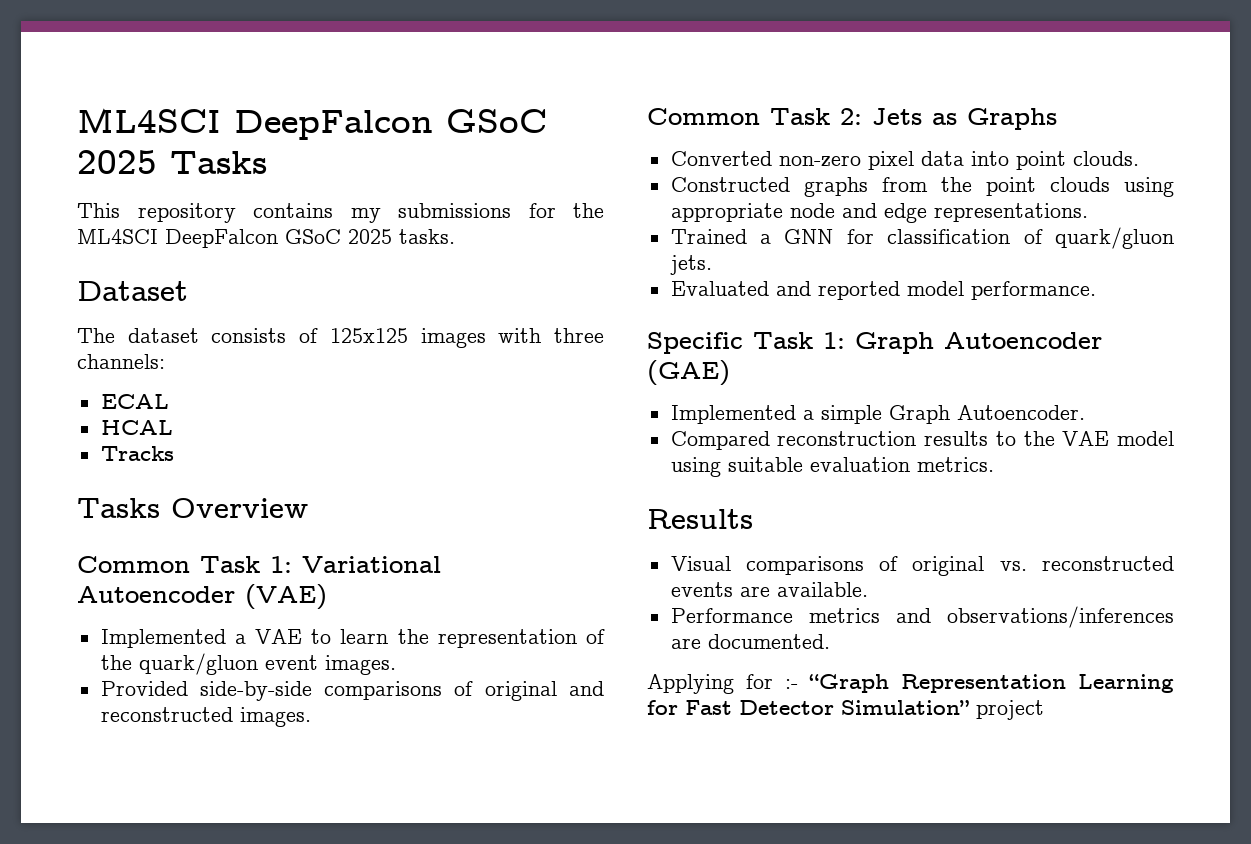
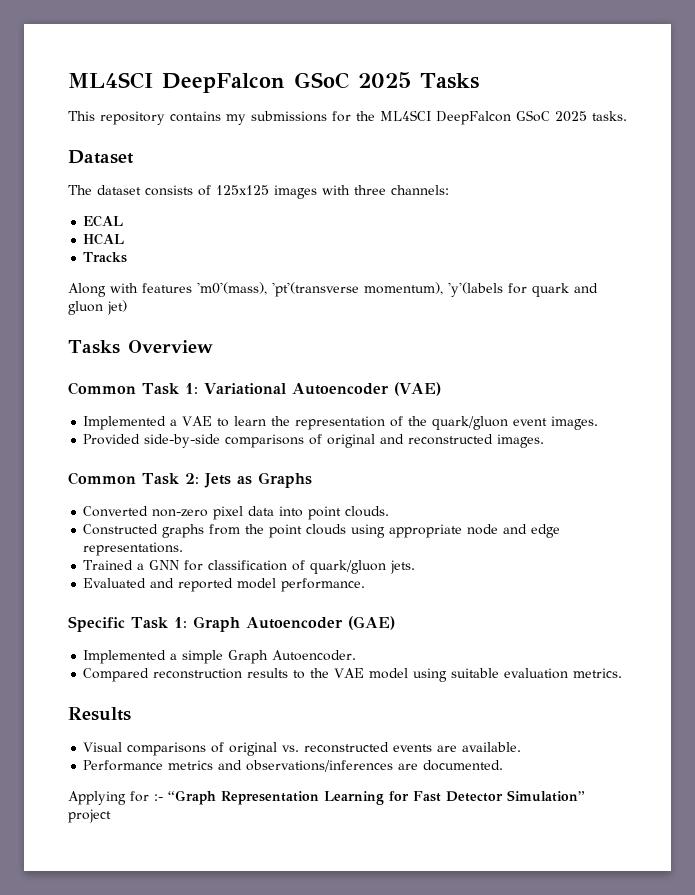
+ Along with features 'm0'(mass), 'pt'(transverse momentum), 'y'(labels for quark and gluon jet)

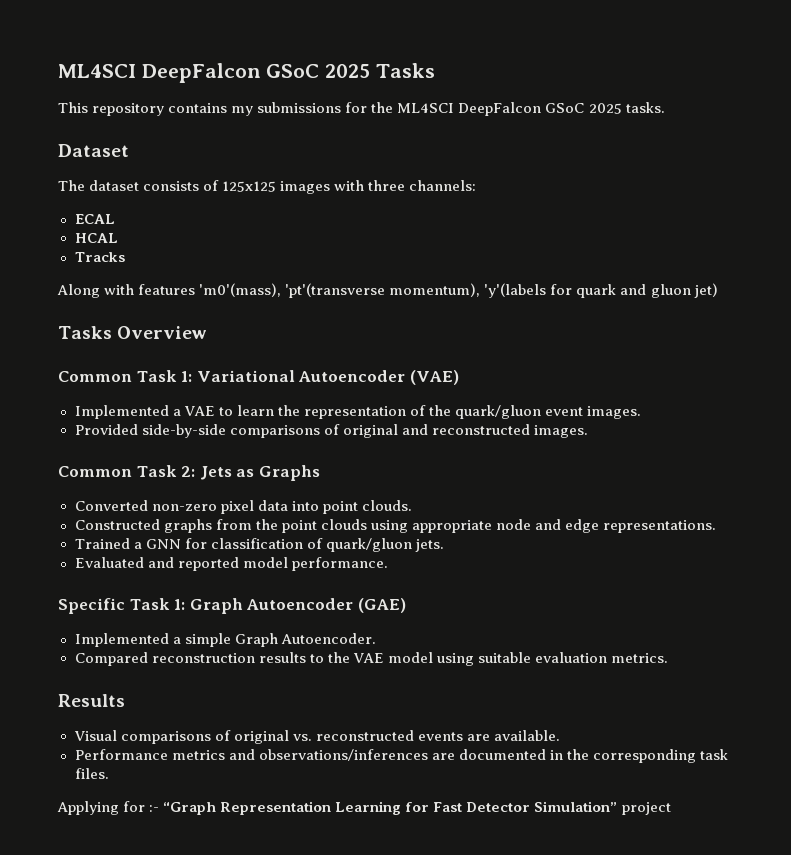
- Performance metrics and observations/inferences are documented.
+ Performance metrics and observations/inferences are documented in the corresponding task files.

